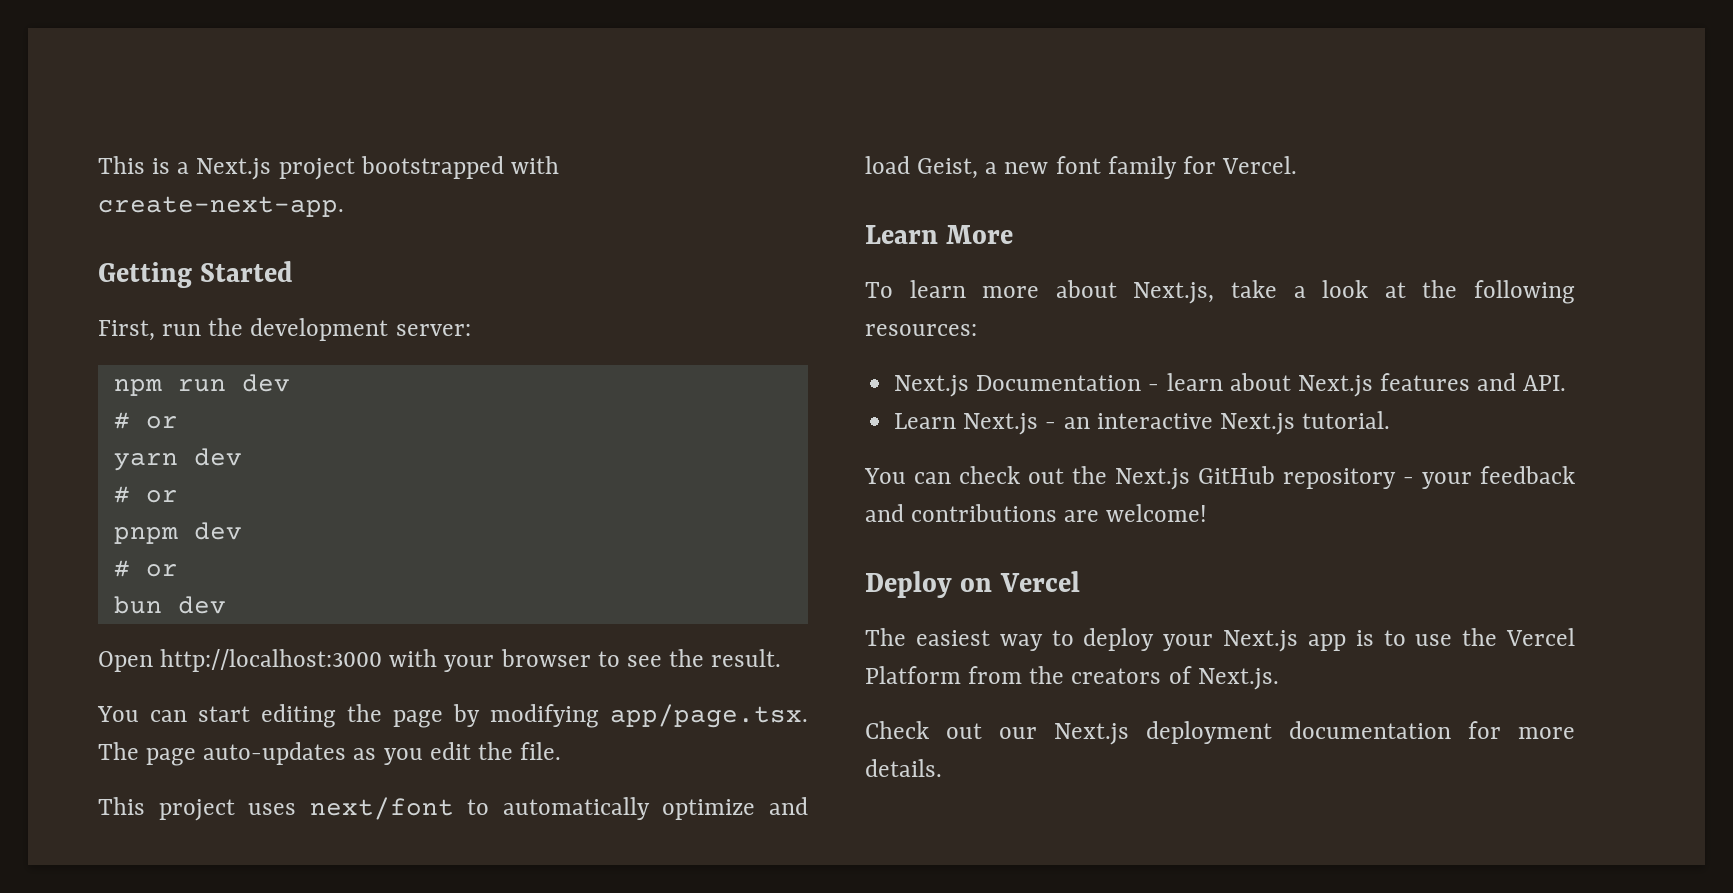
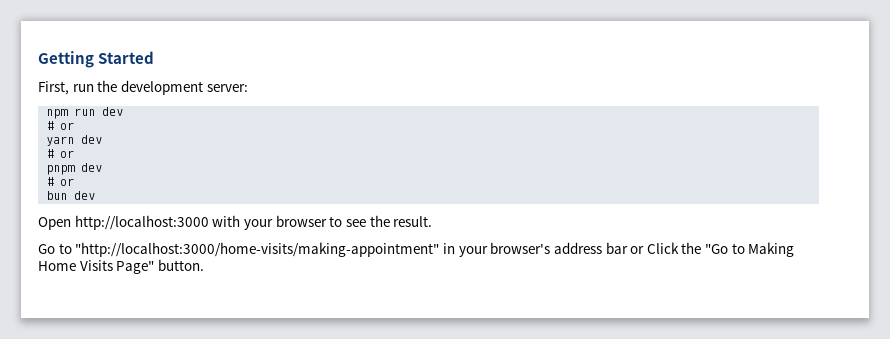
- This is a Next.js project bootstrapped with create-next-app.
- You can start editing the page by modifying app/page.tsx. The page auto-updates as you edit the file.
- This project uses next/font to automatically optimize and load Geist, a new font family for Vercel.
- Learn More
- To learn more about Next.js, take a look at the following resources:
- Next.js Documentation - learn about Next.js features and API.
- Learn Next.js - an interactive Next.js tutorial.
- You can check out the Next.js GitHub repository - your feedback and contributions are welcome!
- Deploy on Vercel
- The easiest way to deploy your Next.js app is to use the Vercel Platform from the creators of Next.js.
- Check out our Next.js deployment documentation for more details.
+ Go to "http://localhost:3000/home-visits/making-appointment" in your browser's address bar or Click the "Go to Making Home Visits Page" button.

